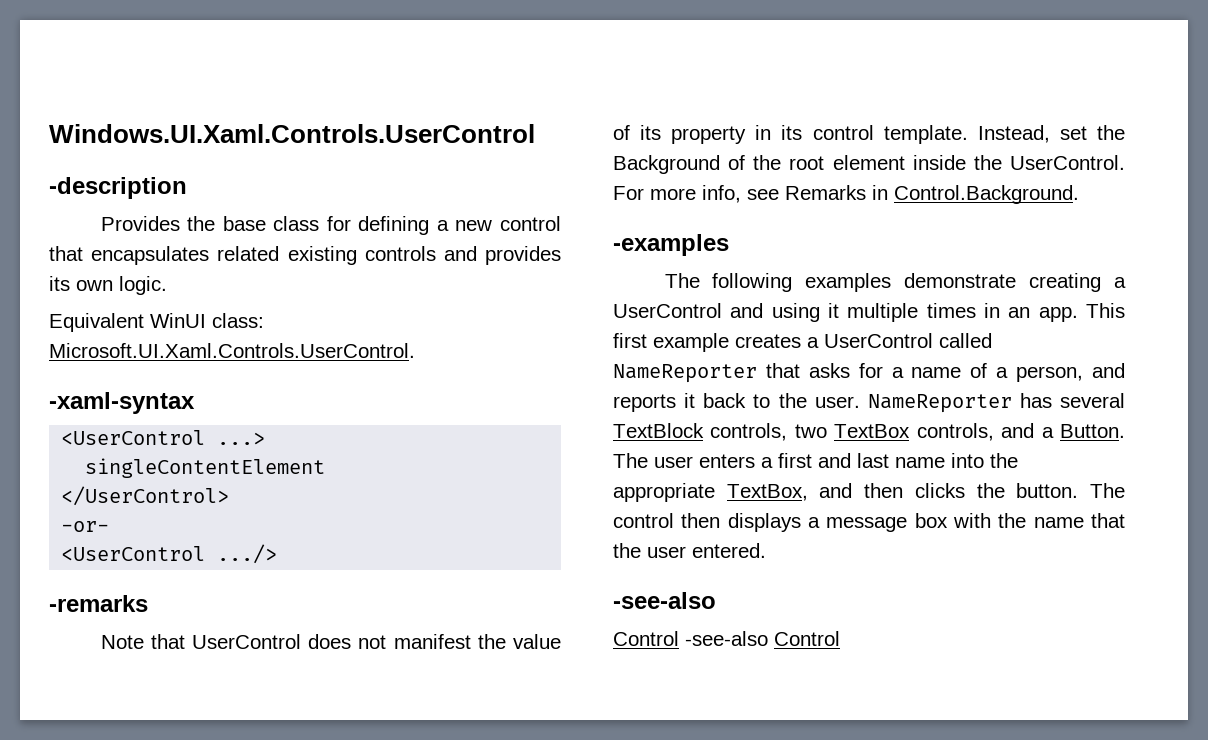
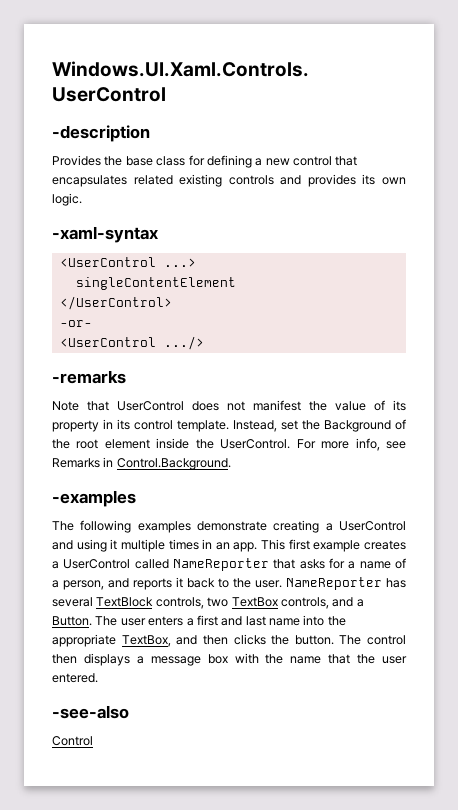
- Equivalent WinUI class: Microsoft.UI.Xaml.Controls.UserControl.
- Control -see-also Control
+ Control

